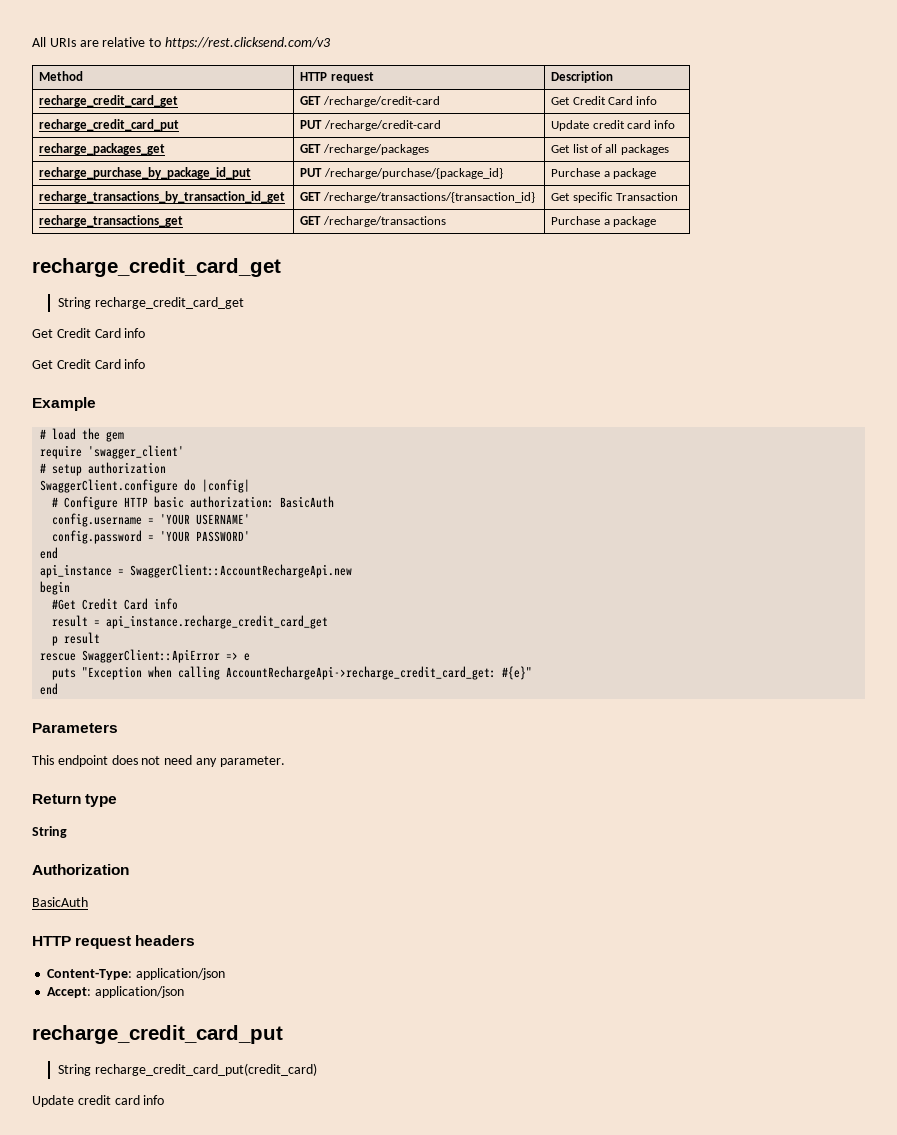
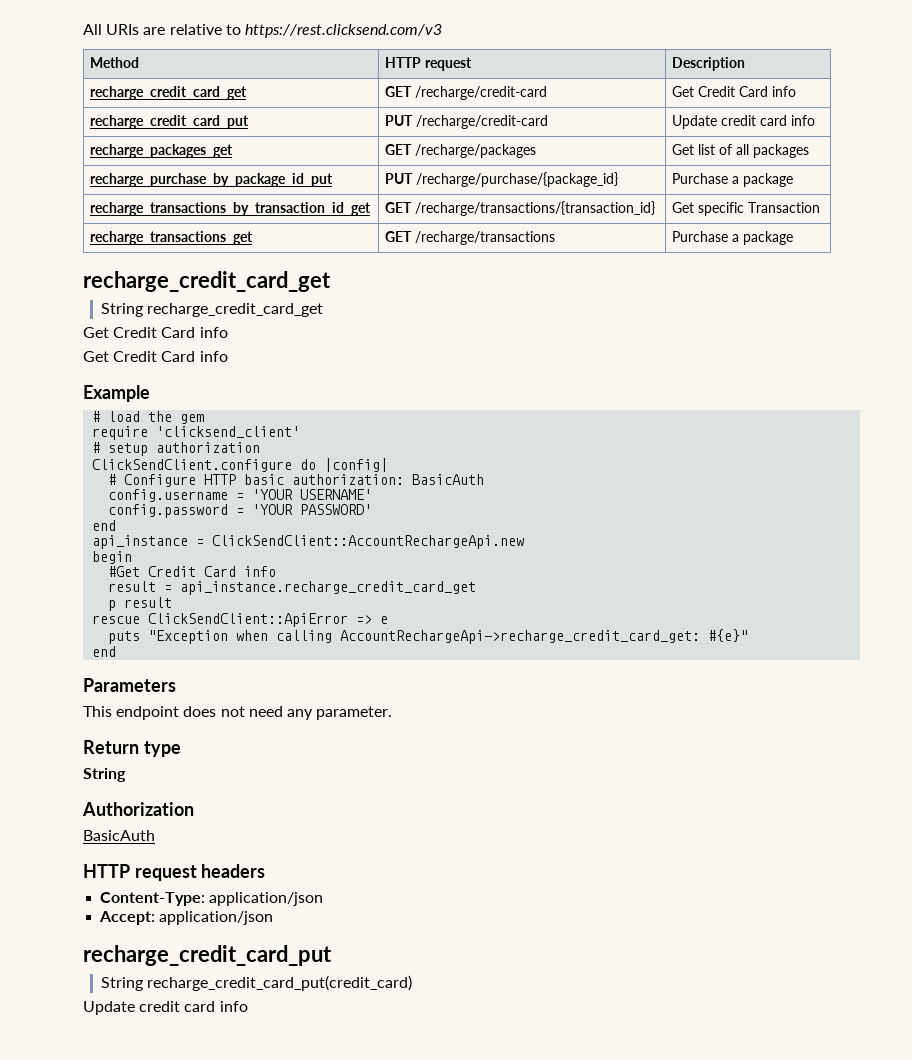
- require 'swagger_client'
+ require 'clicksend_client'
- SwaggerClient.configure do |config|
+ ClickSendClient.configure do |config|
- api_instance = SwaggerClient::AccountRechargeApi.new
+ api_instance = ClickSendClient::AccountRechargeApi.new
- rescue SwaggerClient::ApiError => e
+ rescue ClickSendClient::ApiError => e

